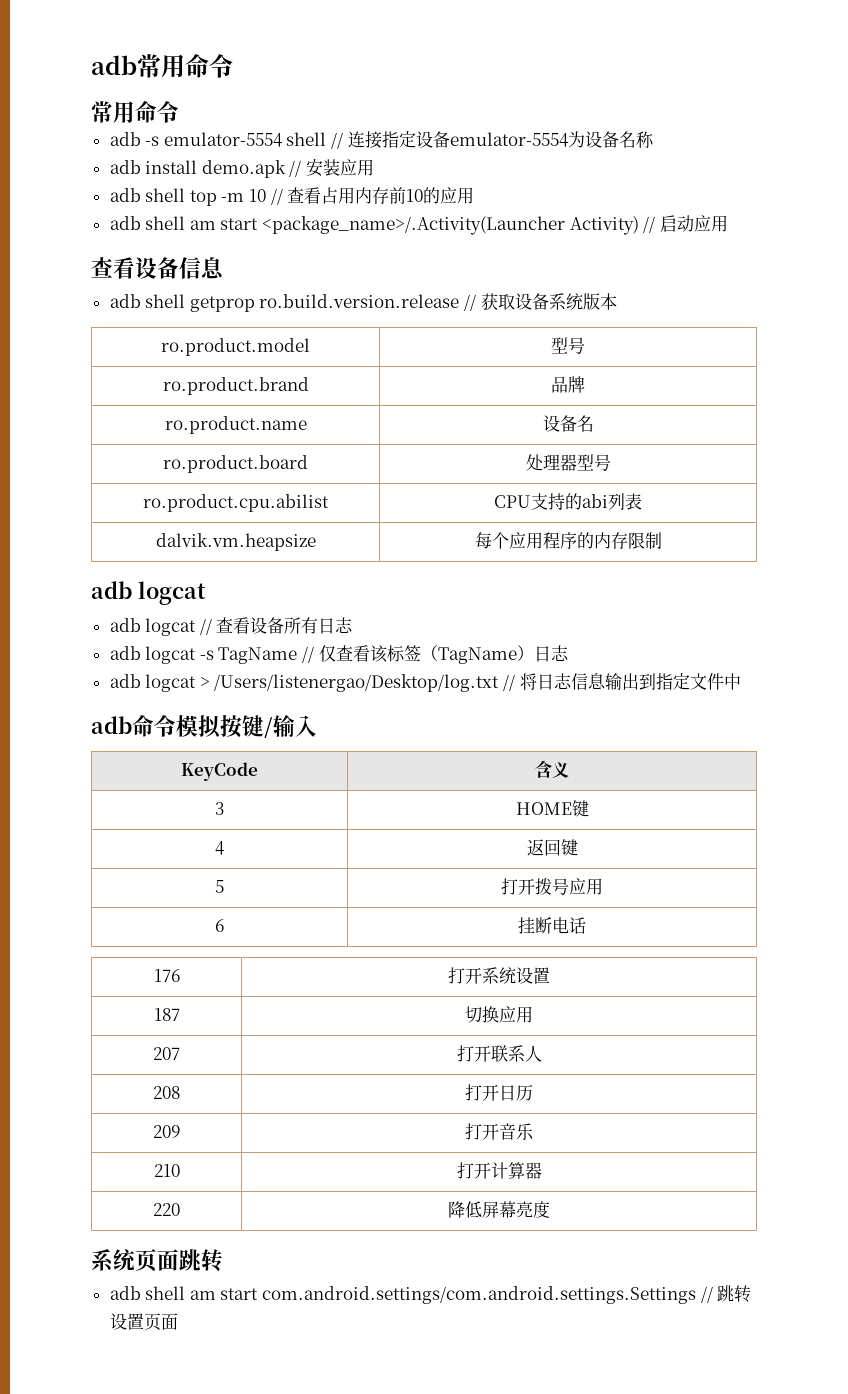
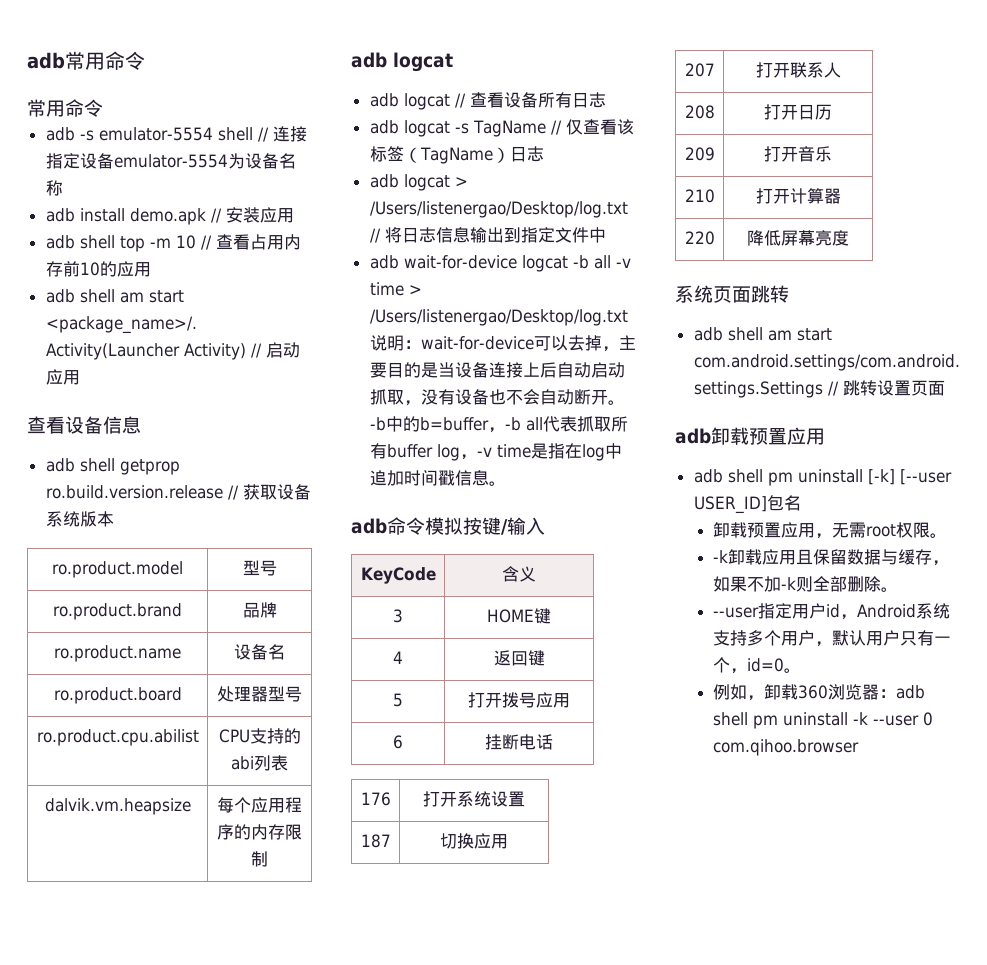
+ adb wait-for-device logcat -b all -v time > /Users/listenergao/Desktop/log.txt说明：wait-for-device可以去掉，主要目的是当设备连接上后自动启动抓取，没有设备也不会自动断开。-b中的b=buffer，-b all代表抓取所有buffer log，-v time是指在log中追加时间戳信息。
+ adb卸载预置应用
+ adb shell pm uninstall [-k] [--user USER_ID]包名
+ 卸载预置应用，无需root权限。
+ -k卸载应用且保留数据与缓存，如果不加-k则全部删除。
+ --user指定用户id，Android系统支持多个用户，默认用户只有一个，id=0。
+ 例如，卸载360浏览器：adb shell pm uninstall -k --user 0 com.qihoo.browser

